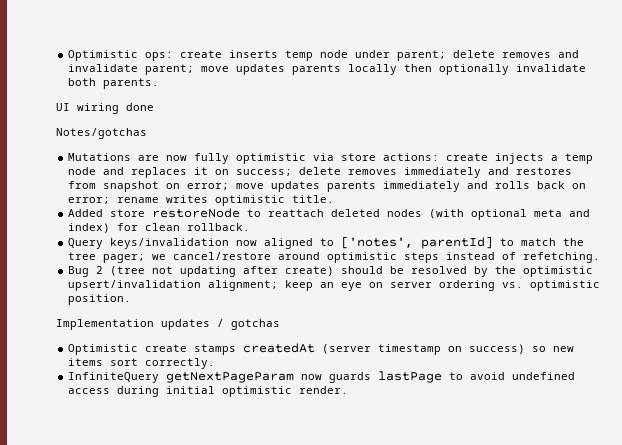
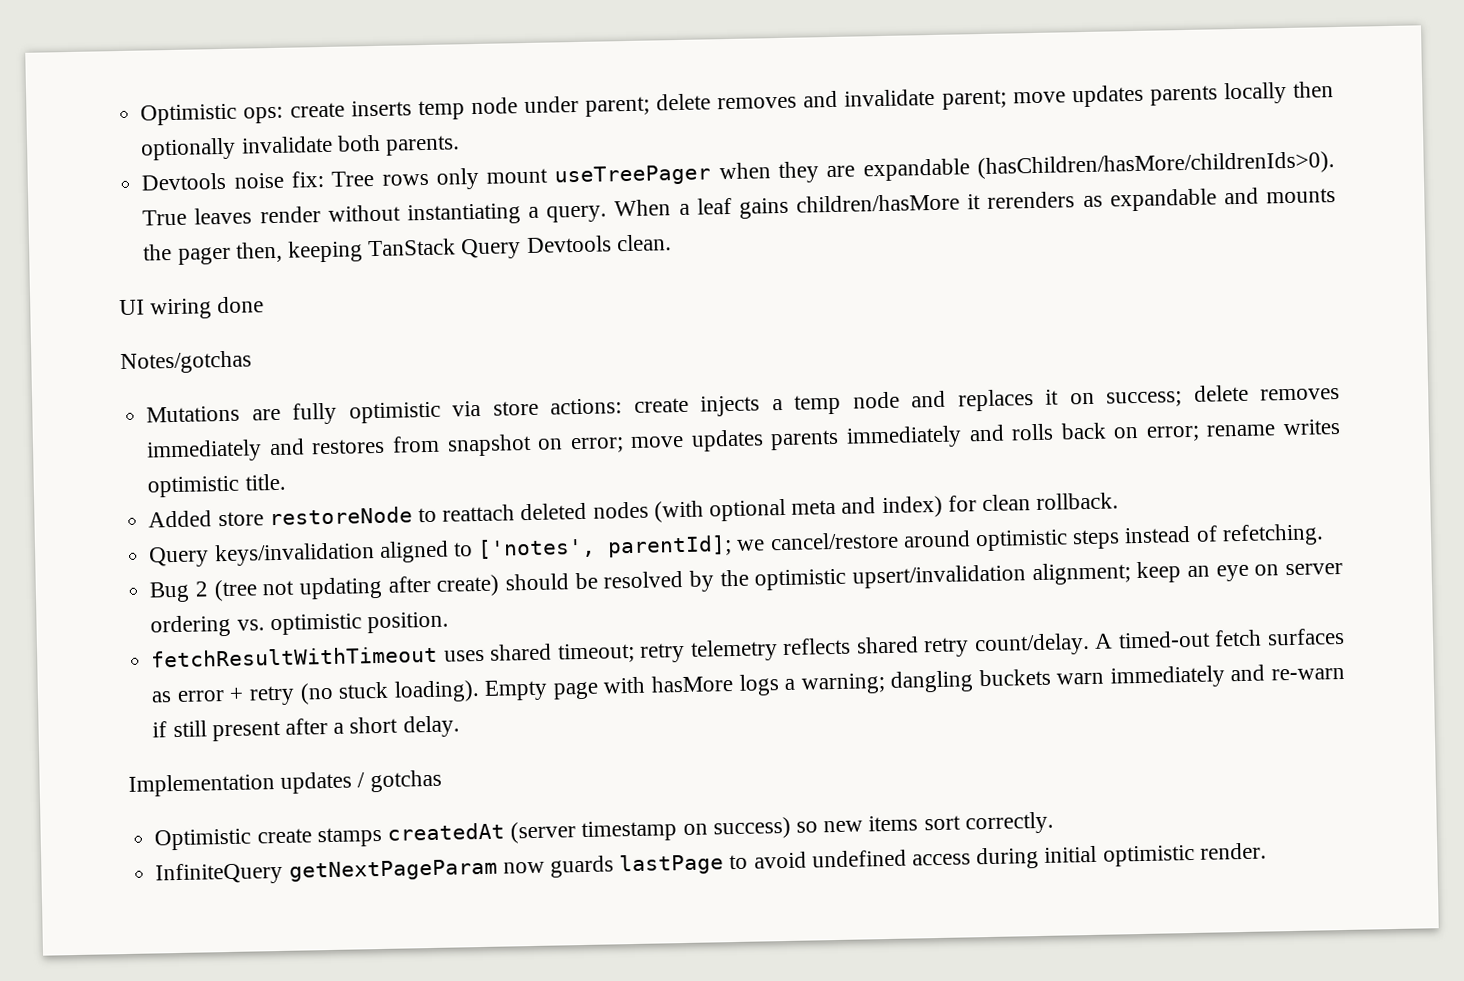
+ Devtools noise fix: Tree rows only mount useTreePager when they are expandable (hasChildren/hasMore/childrenIds>0). True leaves render without instantiating a query. When a leaf gains children/hasMore it rerenders as expandable and mounts the pager then, keeping TanStack Query Devtools clean.
- Mutations are now fully optimistic via store actions: create injects a temp node and replaces it on success; delete removes immediately and restores from snapshot on error; move updates parents immediately and rolls back on error; rename writes optimistic title.
+ Mutations are fully optimistic via store actions: create injects a temp node and replaces it on success; delete removes immediately and restores from snapshot on error; move updates parents immediately and rolls back on error; rename writes optimistic title.
- Query keys/invalidation now aligned to ['notes', parentId] to match the tree pager; we cancel/restore around optimistic steps instead of refetching.
+ Query keys/invalidation aligned to ['notes', parentId]; we cancel/restore around optimistic steps instead of refetching.
+ fetchResultWithTimeout uses shared timeout; retry telemetry reflects shared retry count/delay. A timed-out fetch surfaces as error + retry (no stuck loading). Empty page with hasMore logs a warning; dangling buckets warn immediately and re-warn if still present after a short delay.

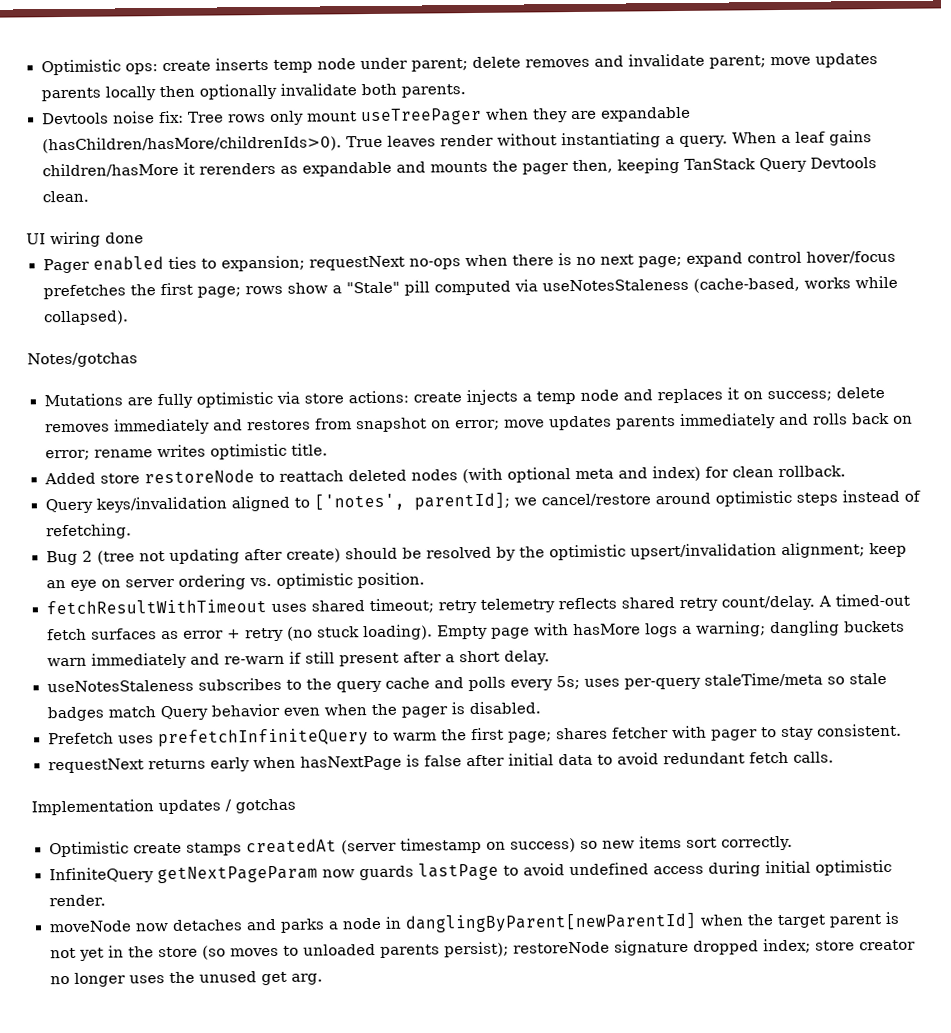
+ Pager enabled ties to expansion; requestNext no-ops when there is no next page; expand control hover/focus prefetches the first page; rows show a "Stale" pill computed via useNotesStaleness (cache-based, works while collapsed).
+ useNotesStaleness subscribes to the query cache and polls every 5s; uses per-query staleTime/meta so stale badges match Query behavior even when the pager is disabled.
+ Prefetch uses prefetchInfiniteQuery to warm the first page; shares fetcher with pager to stay consistent.
+ requestNext returns early when hasNextPage is false after initial data to avoid redundant fetch calls.
+ moveNode now detaches and parks a node in danglingByParent[newParentId] when the target parent is not yet in the store (so moves to unloaded parents persist); restoreNode signature dropped index; store creator no longer uses the unused get arg.

